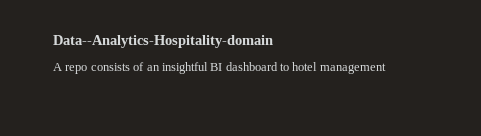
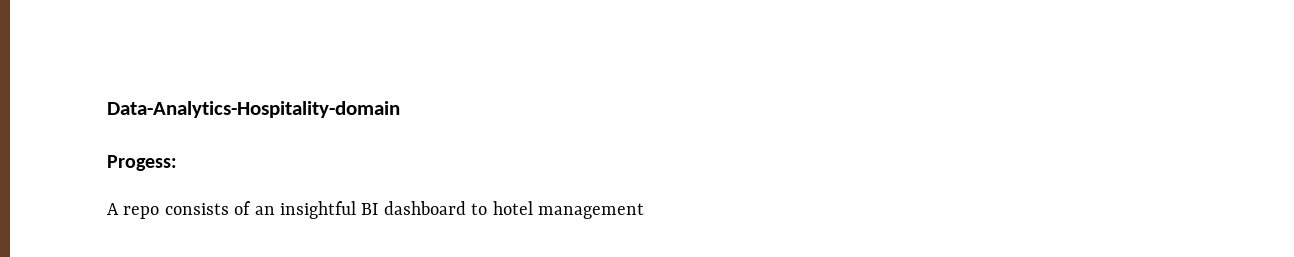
- Data--Analytics-Hospitality-domain
+ Data-Analytics-Hospitality-domain
+ Progess:

